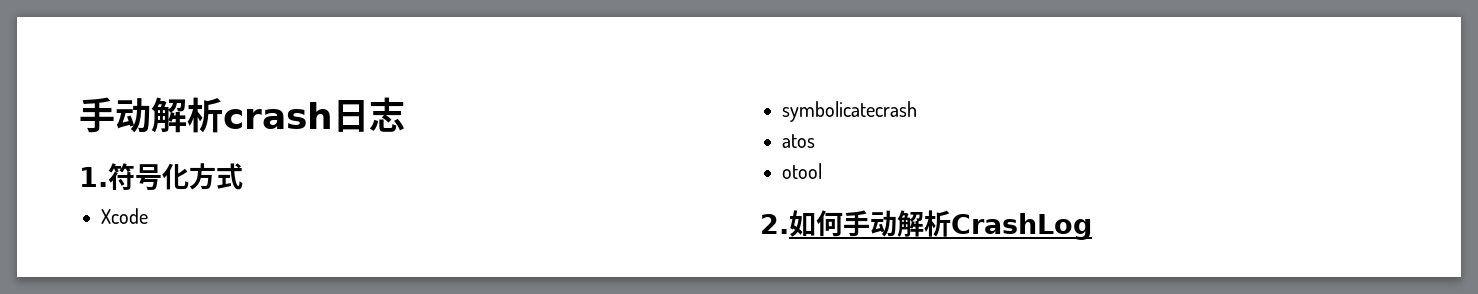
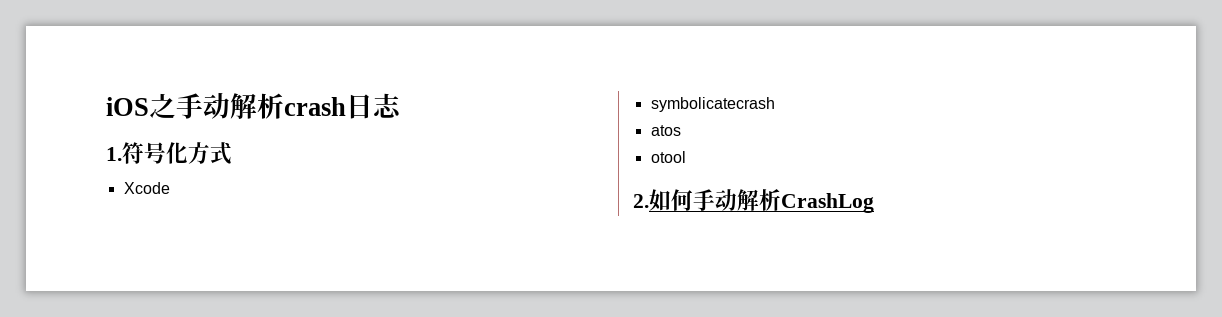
- 手动解析crash日志
+ iOS之手动解析crash日志

